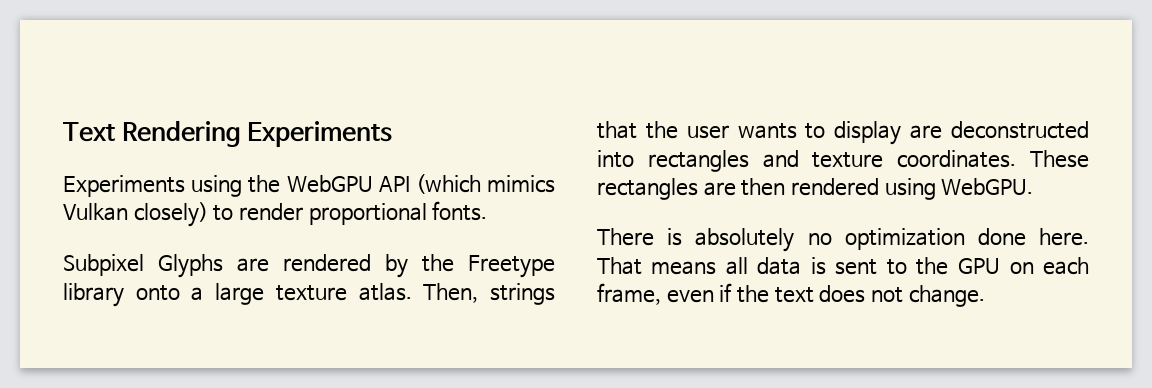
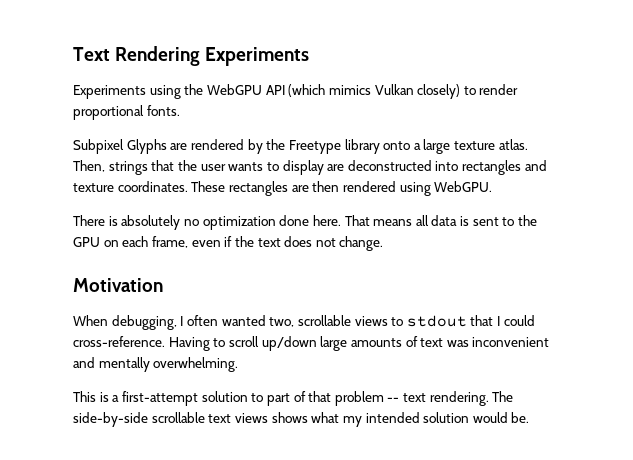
+ Motivation
+ When debugging, I often wanted two, scrollable views to stdout that I could cross-reference. Having to scroll up/down large amounts of text was inconvenient and mentally overwhelming.
+ This is a first-attempt solution to part of that problem -- text rendering. The side-by-side scrollable text views shows what my intended solution would be.

